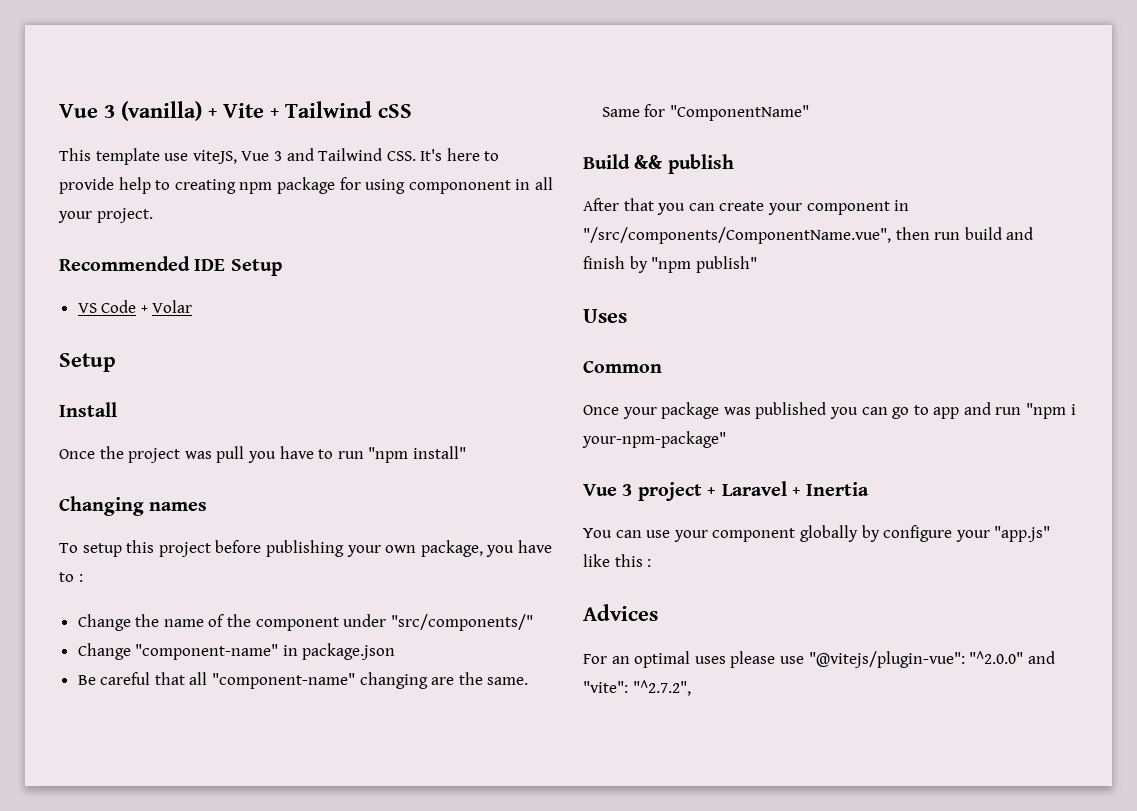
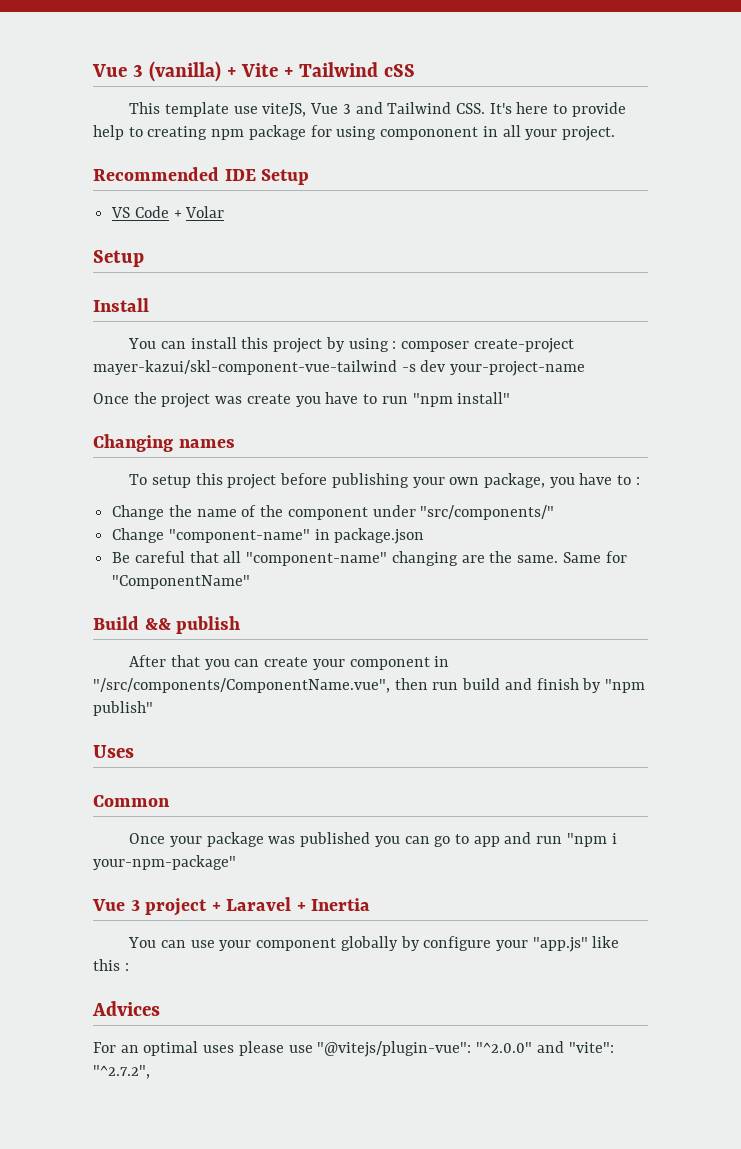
+ You can install this project by using : composer create-project mayer-kazui/skl-component-vue-tailwind -s dev your-project-name
- Once the project was pull you have to run "npm install"
+ Once the project was create you have to run "npm install"

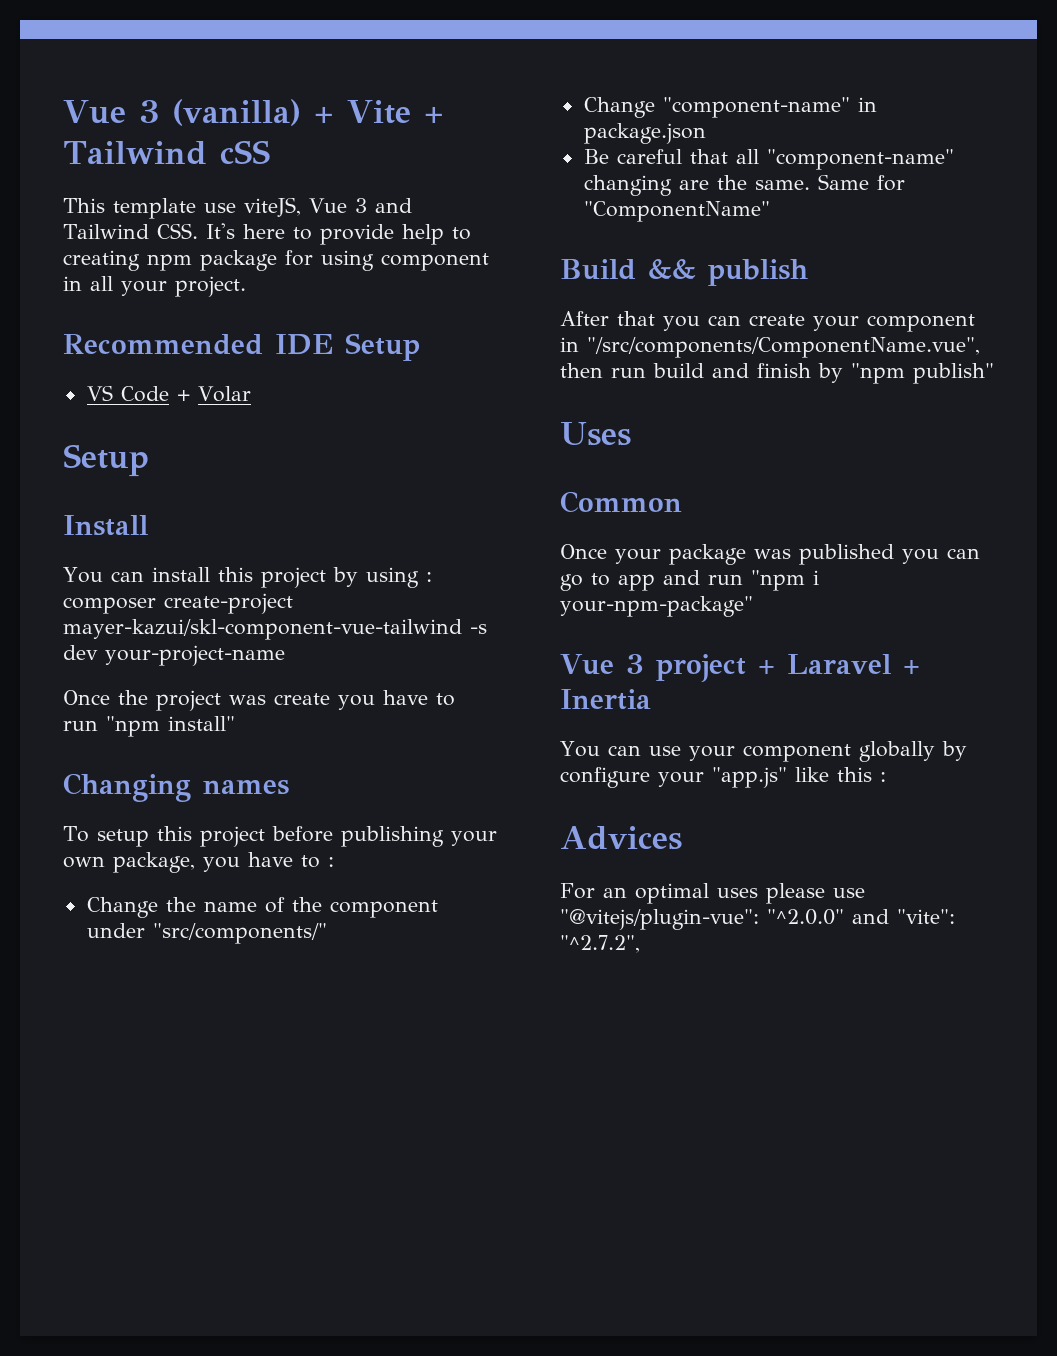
- This template use viteJS, Vue 3 and Tailwind CSS. It's here to provide help to creating npm package for using compononent in all your project.
+ This template use viteJS, Vue 3 and Tailwind CSS. It's here to provide help to creating npm package for using component in all your project.

